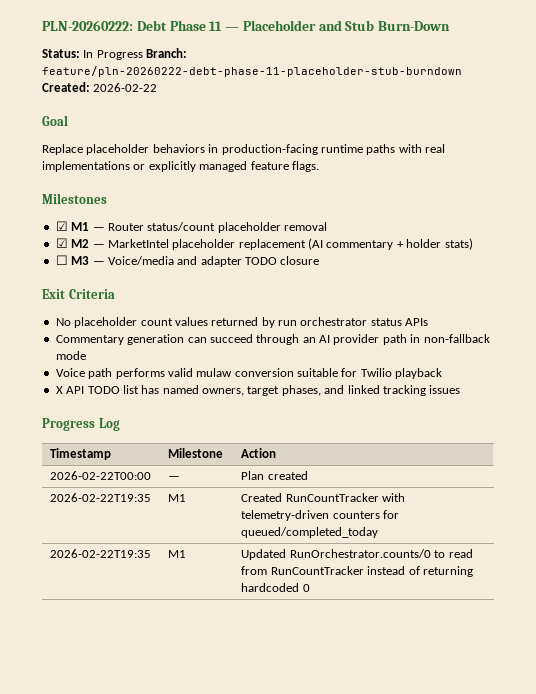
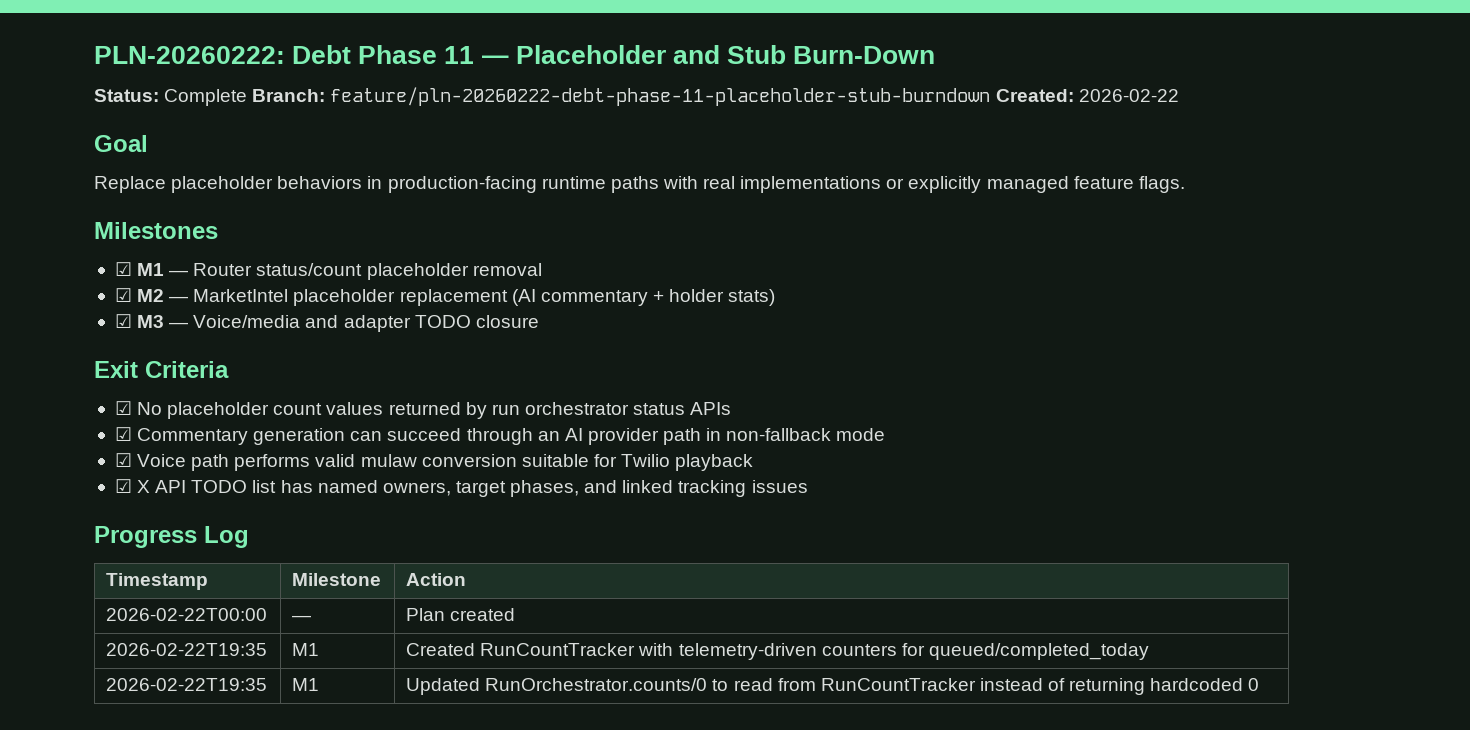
- Status: In Progress Branch: feature/pln-20260222-debt-phase-11-placeholder-stub-burndown Created: 2026-02-22
+ Status: Complete Branch: feature/pln-20260222-debt-phase-11-placeholder-stub-burndown Created: 2026-02-22
- ☐ M3 — Voice/media and adapter TODO closure
+ ☑ M3 — Voice/media and adapter TODO closure
- No placeholder count values returned by run orchestrator status APIs
+ ☑ No placeholder count values returned by run orchestrator status APIs
- Commentary generation can succeed through an AI provider path in non-fallback mode
+ ☑ Commentary generation can succeed through an AI provider path in non-fallback mode
- Voice path performs valid mulaw conversion suitable for Twilio playback
+ ☑ Voice path performs valid mulaw conversion suitable for Twilio playback
- X API TODO list has named owners, target phases, and linked tracking issues
+ ☑ X API TODO list has named owners, target phases, and linked tracking issues

